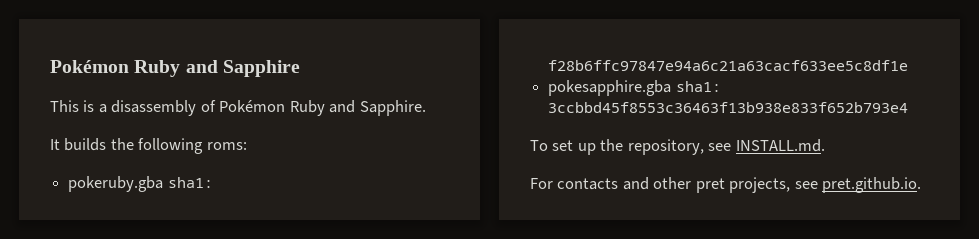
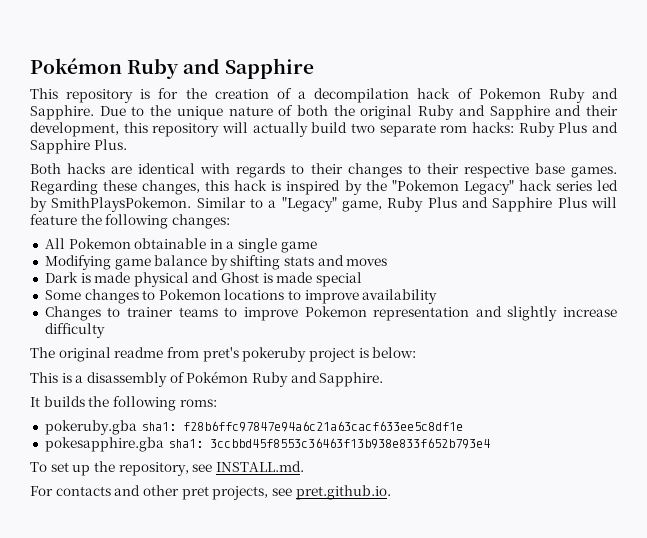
+ This repository is for the creation of a decompilation hack of Pokemon Ruby and Sapphire. Due to the unique nature of both the original Ruby and Sapphire and their development, this repository will actually build two separate rom hacks: Ruby Plus and Sapphire Plus.
+ Both hacks are identical with regards to their changes to their respective base games. Regarding these changes, this hack is inspired by the "Pokemon Legacy" hack series led by SmithPlaysPokemon. Similar to a "Legacy" game, Ruby Plus and Sapphire Plus will feature the following changes:
+ All Pokemon obtainable in a single game
+ Modifying game balance by shifting stats and moves
+ Dark is made physical and Ghost is made special
+ Some changes to Pokemon locations to improve availability
+ Changes to trainer teams to improve Pokemon representation and slightly increase difficulty
+ The original readme from pret's pokeruby project is below:

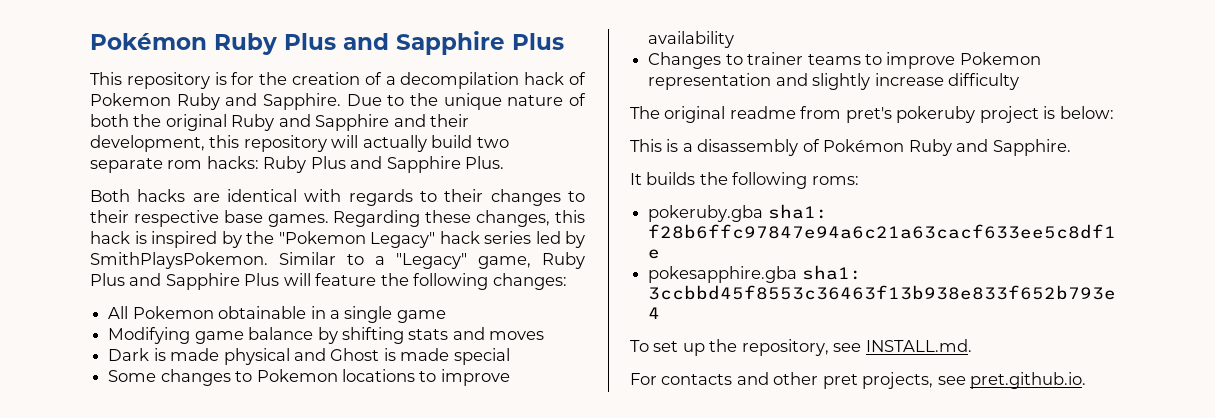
- Pokémon Ruby and Sapphire
+ Pokémon Ruby Plus and Sapphire Plus

